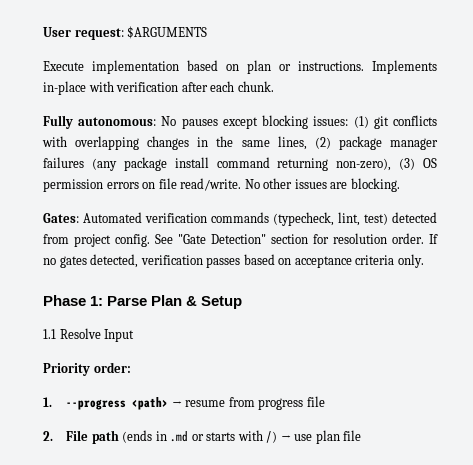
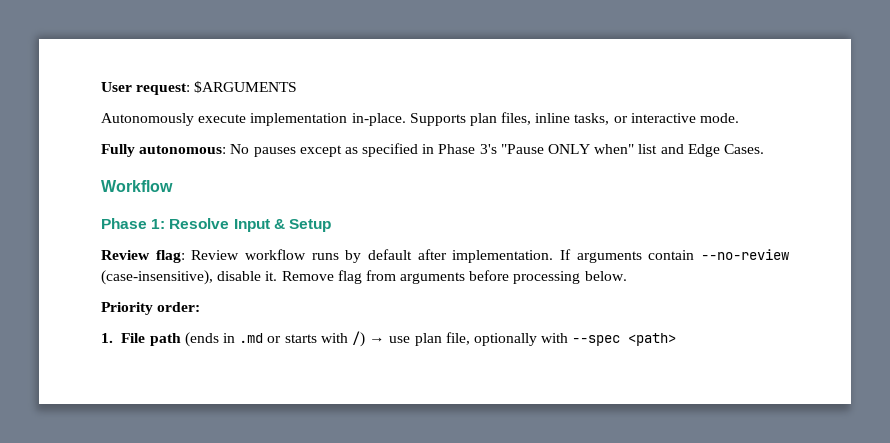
- Execute implementation based on plan or instructions. Implements in-place with verification after each chunk.
+ Autonomously execute implementation in-place. Supports plan files, inline tasks, or interactive mode.
- Fully autonomous: No pauses except blocking issues: (1) git conflicts with overlapping changes in the same lines, (2) package manager failures (any package install command returning non-zero), (3) OS permission errors on file read/write. No other issues are blocking.
- Gates: Automated verification commands (typecheck, lint, test) detected from project config. See "Gate Detection" section for resolution order. If no gates detected, verification passes based on acceptance criteria only.
+ Fully autonomous: No pauses except as specified in Phase 3's "Pause ONLY when" list and Edge Cases.
+ Workflow
- Phase 1: Parse Plan & Setup
+ Phase 1: Resolve Input & Setup
- 1.1 Resolve Input
+ Review flag: Review workflow runs by default after implementation. If arguments contain --no-review (case-insensitive), disable it. Remove flag from arguments before processing below.
  Priority order:
- 1. --progress <path> → resume from progress file
- 2. File path (ends in .md or starts with /) → use plan file
+ 1. File path (ends in .md or starts with /) → use plan file, optionally with --spec <path>

